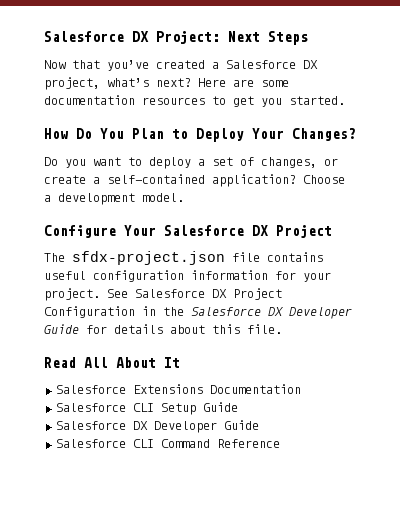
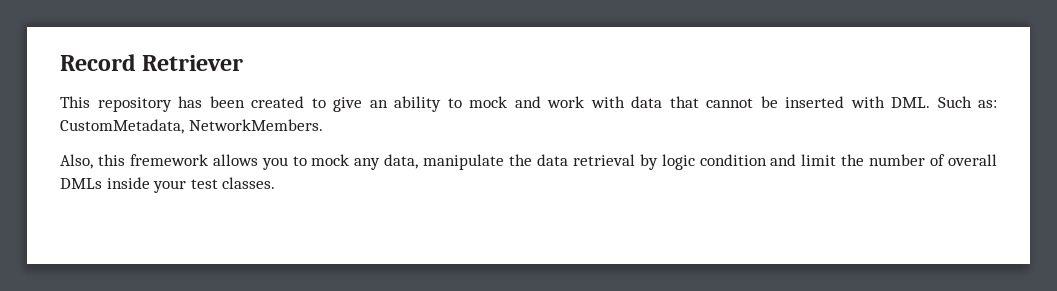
- Salesforce DX Project: Next Steps
- Now that you’ve created a Salesforce DX project, what’s next? Here are some documentation resources to get you started.
- How Do You Plan to Deploy Your Changes?
- Do you want to deploy a set of changes, or create a self-contained application? Choose a development model.
- Configure Your Salesforce DX Project
- The sfdx-project.json file contains useful configuration information for your project. See Salesforce DX Project Configuration in the Salesforce DX Developer Guide for details about this file.
- Read All About It
- Salesforce Extensions Documentation
- Salesforce CLI Setup Guide
- Salesforce DX Developer Guide
- Salesforce CLI Command Reference
+ Record Retriever
+ This repository has been created to give an ability to mock and work with data that cannot be inserted with DML. Such as: CustomMetadata, NetworkMembers.
+ Also, this fremework allows you to mock any data, manipulate the data retrieval by logic condition and limit the number of overall DMLs inside your test classes.

